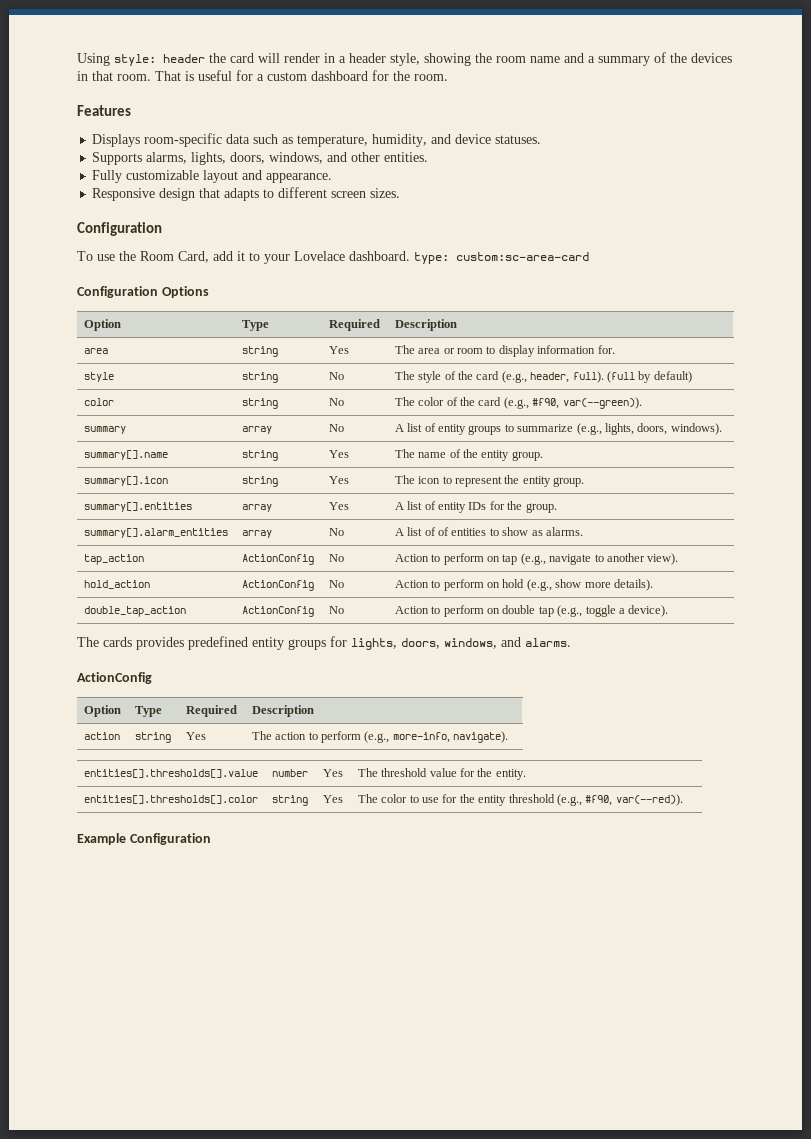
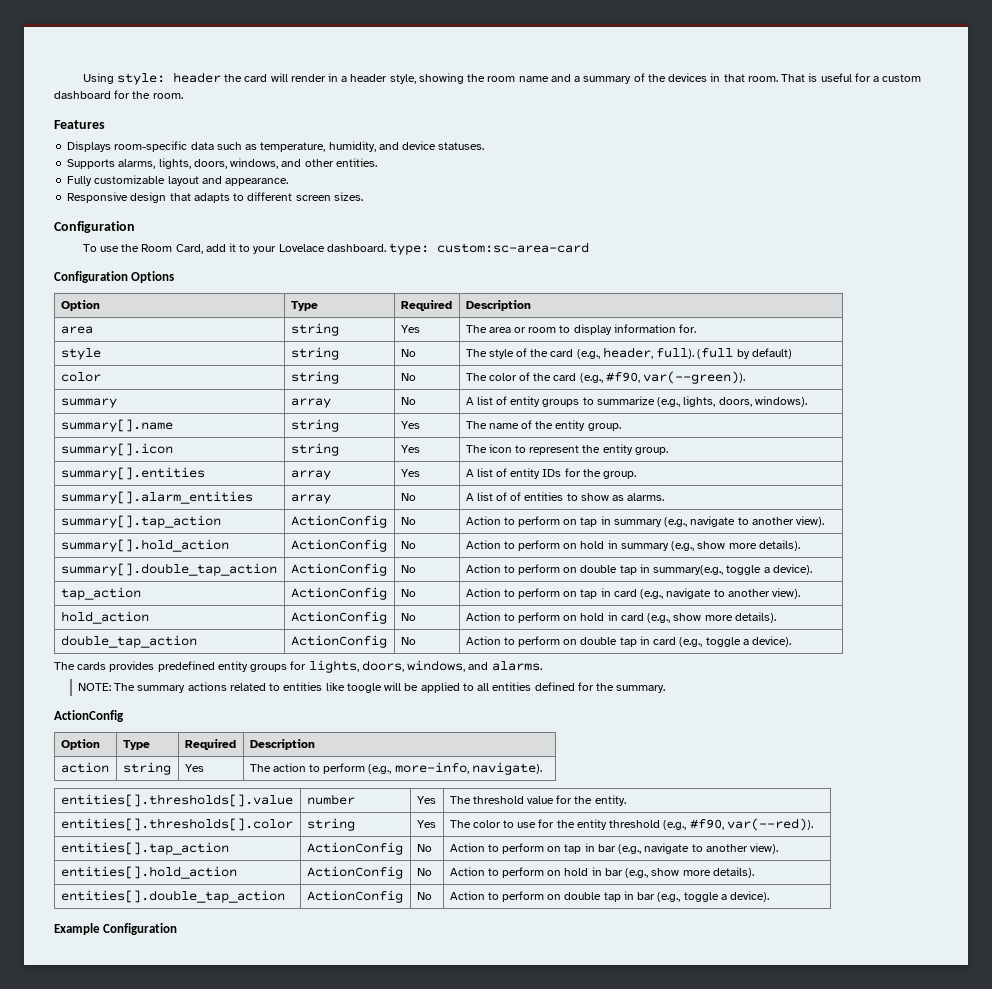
+ summary[].tap_action | ActionConfig | No | Action to perform on tap in summary (e.g., navigate to another view).
+ summary[].hold_action | ActionConfig | No | Action to perform on hold in summary (e.g., show more details).
+ summary[].double_tap_action | ActionConfig | No | Action to perform on double tap in summary(e.g., toggle a device).
- tap_action | ActionConfig | No | Action to perform on tap (e.g., navigate to another view).
+ tap_action | ActionConfig | No | Action to perform on tap in card (e.g., navigate to another view).
- hold_action | ActionConfig | No | Action to perform on hold (e.g., show more details).
+ hold_action | ActionConfig | No | Action to perform on hold in card (e.g., show more details).
- double_tap_action | ActionConfig | No | Action to perform on double tap (e.g., toggle a device).
+ double_tap_action | ActionConfig | No | Action to perform on double tap in card (e.g., toggle a device).
+ NOTE: The summary actions related to entities like toogle will be applied to all entities defined for the summary.
+ entities[].tap_action | ActionConfig | No | Action to perform on tap in bar (e.g., navigate to another view).
+ entities[].hold_action | ActionConfig | No | Action to perform on hold in bar (e.g., show more details).
+ entities[].double_tap_action | ActionConfig | No | Action to perform on double tap in bar (e.g., toggle a device).

